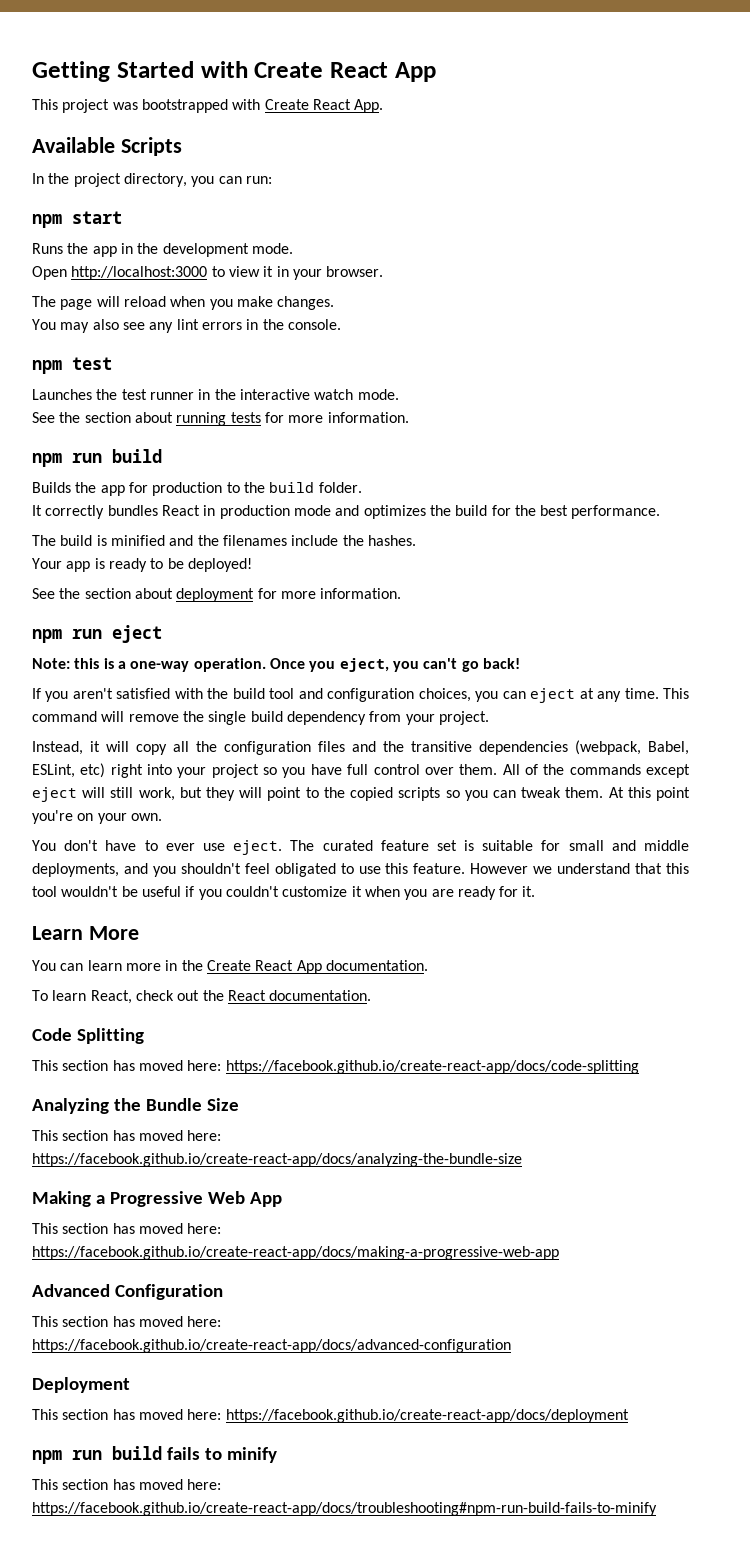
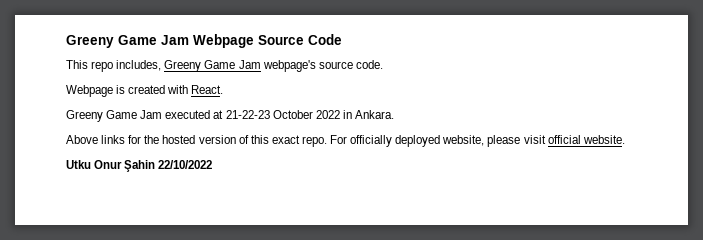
- Getting Started with Create React App
- This project was bootstrapped with Create React App.
- Available Scripts
- In the project directory, you can run:
- npm start
- Runs the app in the development mode.
- Open http://localhost:3000 to view it in your browser.
- The page will reload when you make changes.
- You may also see any lint errors in the console.
- npm test
- Launches the test runner in the interactive watch mode.
- See the section about running tests for more information.
- npm run build
- Builds the app for production to the build folder.
- It correctly bundles React in production mode and optimizes the build for the best performance.
- The build is minified and the filenames include the hashes.
- Your app is ready to be deployed!
- See the section about deployment for more information.
- npm run eject
- Note: this is a one-way operation. Once you eject, you can't go back!
- If you aren't satisfied with the build tool and configuration choices, you can eject at any time. This command will remove the single build dependency from your project.
- Instead, it will copy all the configuration files and the transitive dependencies (webpack, Babel, ESLint, etc) right into your project so you have full control over them. All of the commands except eject will still work, but they will point to the copied scripts so you can tweak them. At this point you're on your own.
- You don't have to ever use eject. The curated feature set is suitable for small and middle deployments, and you shouldn't feel obligated to use this feature. However we understand that this tool wouldn't be useful if you couldn't customize it when you are ready for it.
- Learn More
- You can learn more in the Create React App documentation.
- To learn React, check out the React documentation.
- Code Splitting
- This section has moved here: https://facebook.github.io/create-react-app/docs/code-splitting
- Analyzing the Bundle Size
- This section has moved here: https://facebook.github.io/create-react-app/docs/analyzing-the-bundle-size
- Making a Progressive Web App
- This section has moved here: https://facebook.github.io/create-react-app/docs/making-a-progressive-web-app
- Advanced Configuration
- This section has moved here: https://facebook.github.io/create-react-app/docs/advanced-configuration
- Deployment
- This section has moved here: https://facebook.github.io/create-react-app/docs/deployment
- npm run build fails to minify
- This section has moved here: https://facebook.github.io/create-react-app/docs/troubleshooting#npm-run-build-fails-to-minify
+ Greeny Game Jam Webpage Source Code
+ This repo includes, Greeny Game Jam webpage's source code.
+ Webpage is created with React.
+ Greeny Game Jam executed at 21-22-23 October 2022 in Ankara.
+ Above links for the hosted version of this exact repo. For officially deployed website, please visit official website.
+ Utku Onur Şahin 22/10/2022

